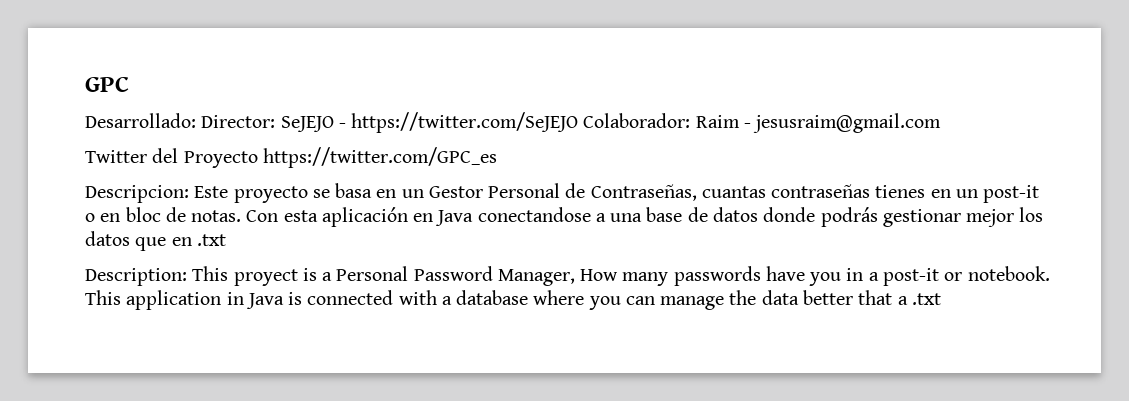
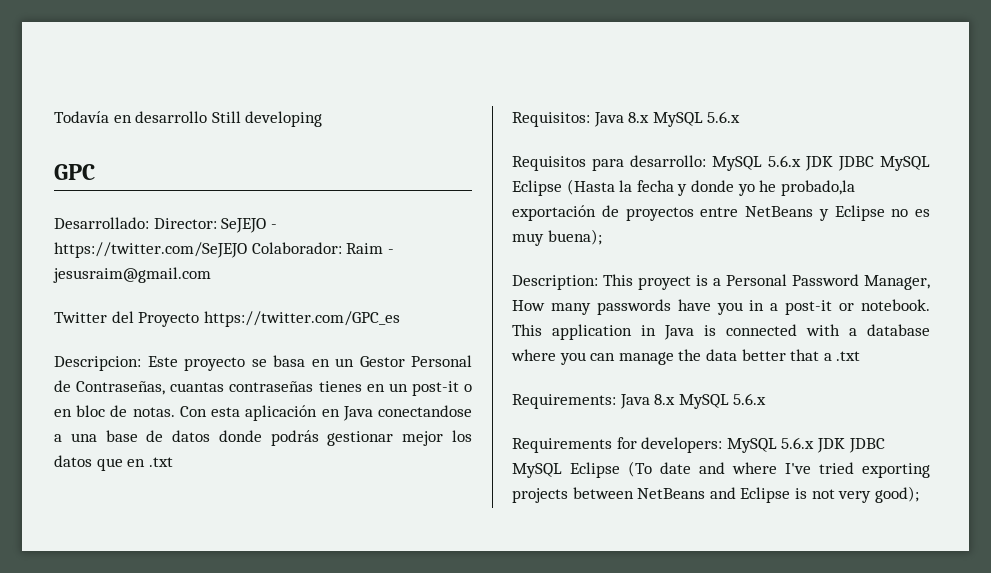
+ Todavía en desarrollo Still developing
+ Requisitos: Java 8.x MySQL 5.6.x
+ Requisitos para desarrollo: MySQL 5.6.x JDK JDBC MySQL Eclipse (Hasta la fecha y donde yo he probado,la exportación de proyectos entre NetBeans y Eclipse no es muy buena);
+ Requirements: Java 8.x MySQL 5.6.x
+ Requirements for developers: MySQL 5.6.x JDK JDBC MySQL Eclipse (To date and where I've tried exporting projects between NetBeans and Eclipse is not very good);

